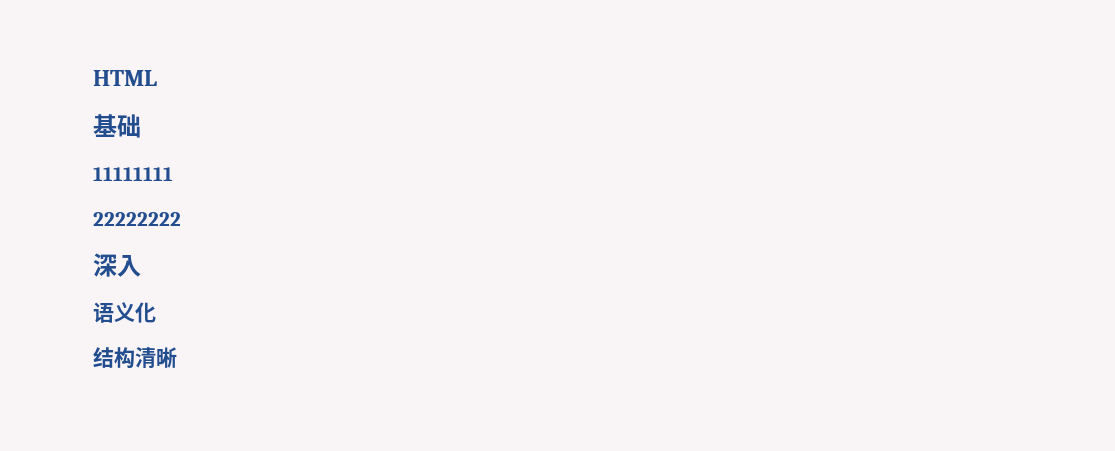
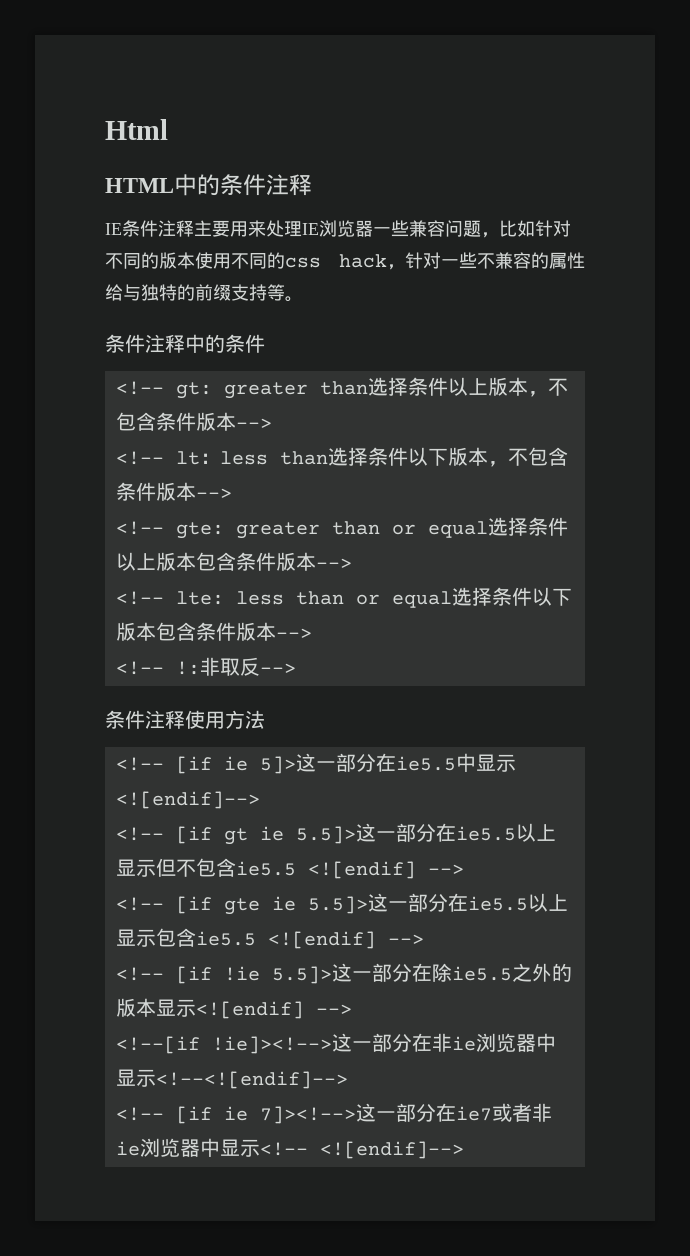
+ Html
- HTML
- 基础
- 11111111
- 22222222
- 深入
- 语义化
- 结构清晰
+ HTML中的条件注释
+ IE条件注释主要用来处理IE浏览器一些兼容问题，比如针对不同的版本使用不同的css hack，针对一些不兼容的属性给与独特的前缀支持等。
+ 条件注释中的条件
+ <!-- gt: greater than选择条件以上版本，不包含条件版本-->
+ <!-- lt：less than选择条件以下版本，不包含条件版本-->
+ <!-- gte: greater than or equal选择条件以上版本包含条件版本-->
+ <!-- lte: less than or equal选择条件以下版本包含条件版本-->
+ <!-- !:非取反-->
+ 条件注释使用方法
+ <!-- [if ie 5]>这一部分在ie5.5中显示<![endif]-->
+ <!-- [if gt ie 5.5]>这一部分在ie5.5以上显示但不包含ie5.5 <![endif] -->
+ <!-- [if gte ie 5.5]>这一部分在ie5.5以上显示包含ie5.5 <![endif] -->
+ <!-- [if !ie 5.5]>这一部分在除ie5.5之外的版本显示<![endif] -->
+ <!--[if !ie]><!-->这一部分在非ie浏览器中显示<!--<![endif]-->
+ <!-- [if ie 7]><!-->这一部分在ie7或者非ie浏览器中显示<!-- <![endif]-->

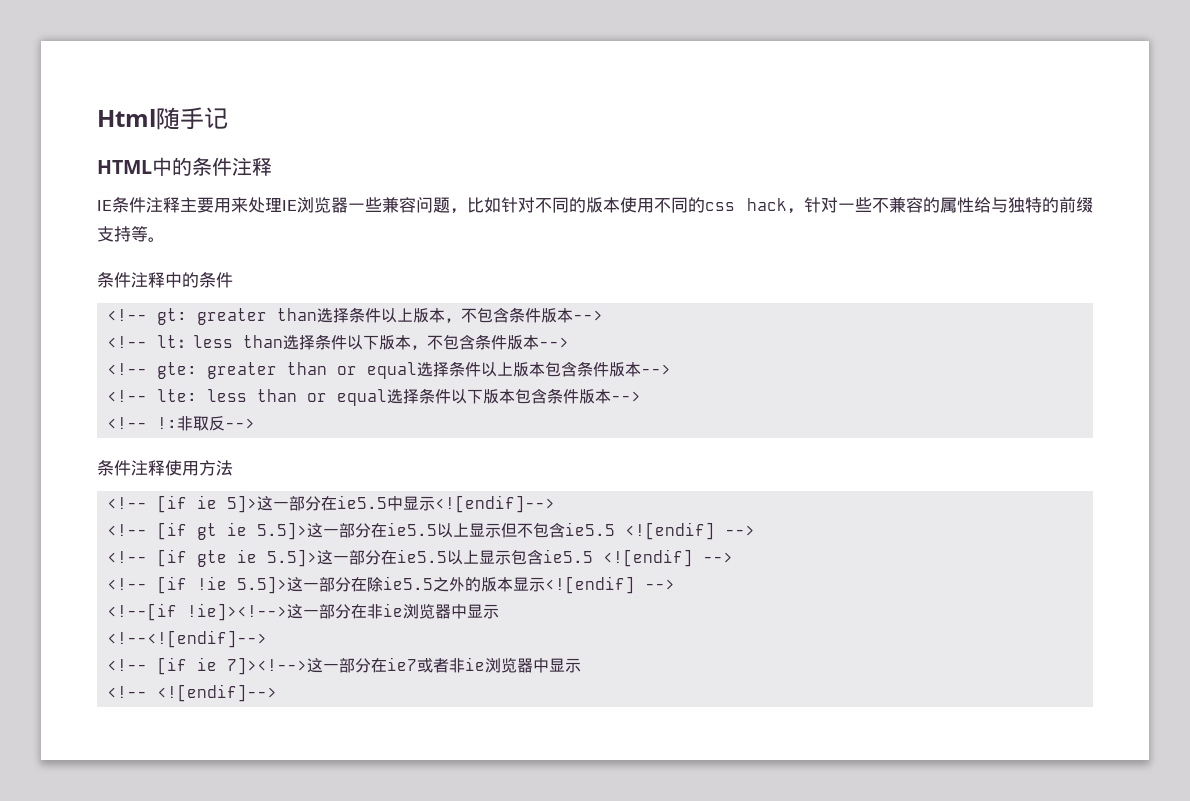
- Html
+ Html随手记
- <!--[if !ie]><!-->这一部分在非ie浏览器中显示<!--<![endif]-->
+ <!--[if !ie]><!-->这一部分在非ie浏览器中显示
+ <!--<![endif]-->
- <!-- [if ie 7]><!-->这一部分在ie7或者非ie浏览器中显示<!-- <![endif]-->
+ <!-- [if ie 7]><!-->这一部分在ie7或者非ie浏览器中显示
+ <!-- <![endif]-->

